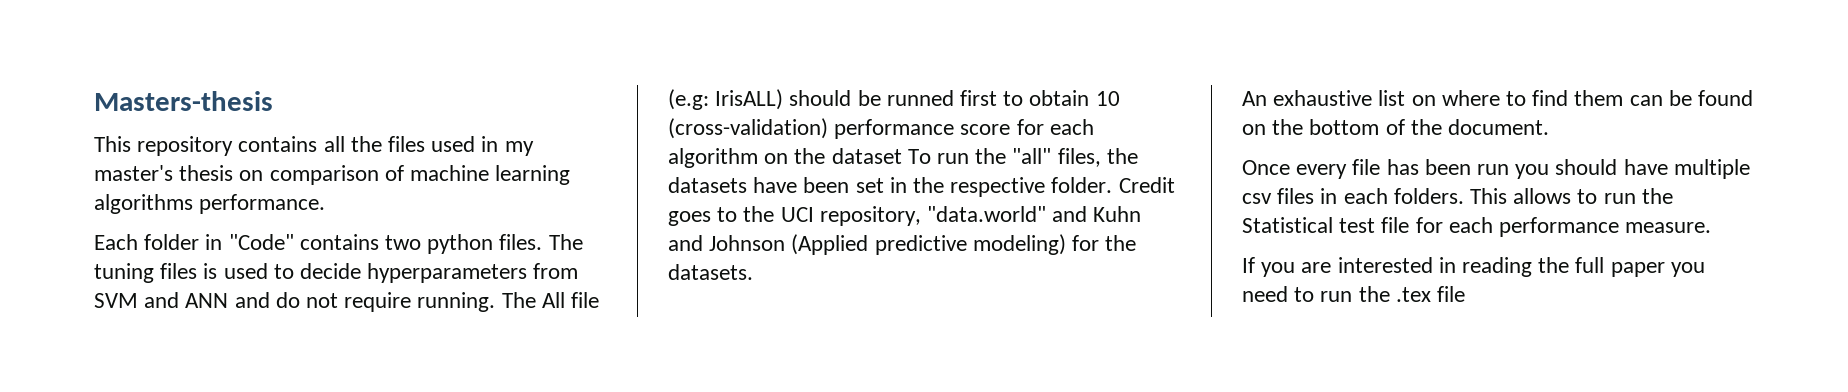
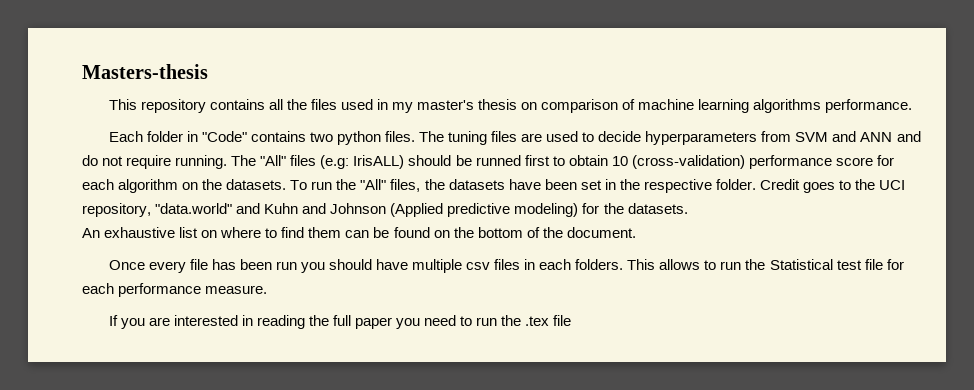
- The tuning files is used to decide hyperparameters from SVM and ANN and do not require running.
+ The tuning files are used to decide hyperparameters from SVM and ANN and do not require running.
- The All file (e.g: IrisALL) should be runned first to obtain 10 (cross-validation) performance score for each algorithm on the dataset To run the "all" files, the datasets have been set in the respective folder.
+ The "All" files (e.g: IrisALL) should be runned first to obtain 10 (cross-validation) performance score for each algorithm on the datasets. To run the "All" files, the datasets have been set in the respective folder.

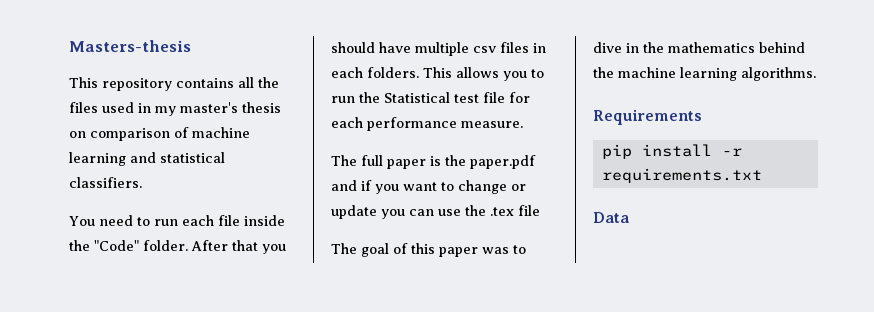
- This repository contains all the files used in my master's thesis on comparison of machine learning algorithms performance.
- Each folder in "Code" contains two python files. The tuning files are used to decide hyperparameters from SVM and ANN and do not require running. The "All" files (e.g: IrisALL) should be runned first to obtain 10 (cross-validation) performance score for each algorithm on the datasets. To run the "All" files, the datasets have been set in the respective folder. Credit goes to the UCI repository, "data.world" and Kuhn and Johnson (Applied predictive modeling) for the datasets.
- An exhaustive list on where to find them can be found on the bottom of the document.
- Once every file has been run you should have multiple csv files in each folders.
+ This repository contains all the files used in my master's thesis on comparison of machine learning and statistical classifiers.
+ You need to run each file inside the "Code" folder. After that you should have multiple csv files in each folders.
- This allows to run the Statistical test file for each performance measure.
+ This allows you to run the Statistical test file for each performance measure.
- If you are interested in reading the full paper you need to run the .tex file
+ The full paper is the paper.pdf and if you want to change or update you can use the .tex file
+ The goal of this paper was to dive in the mathematics behind the machine learning algorithms.
+ Requirements
+ pip install -r requirements.txt
+ Data

